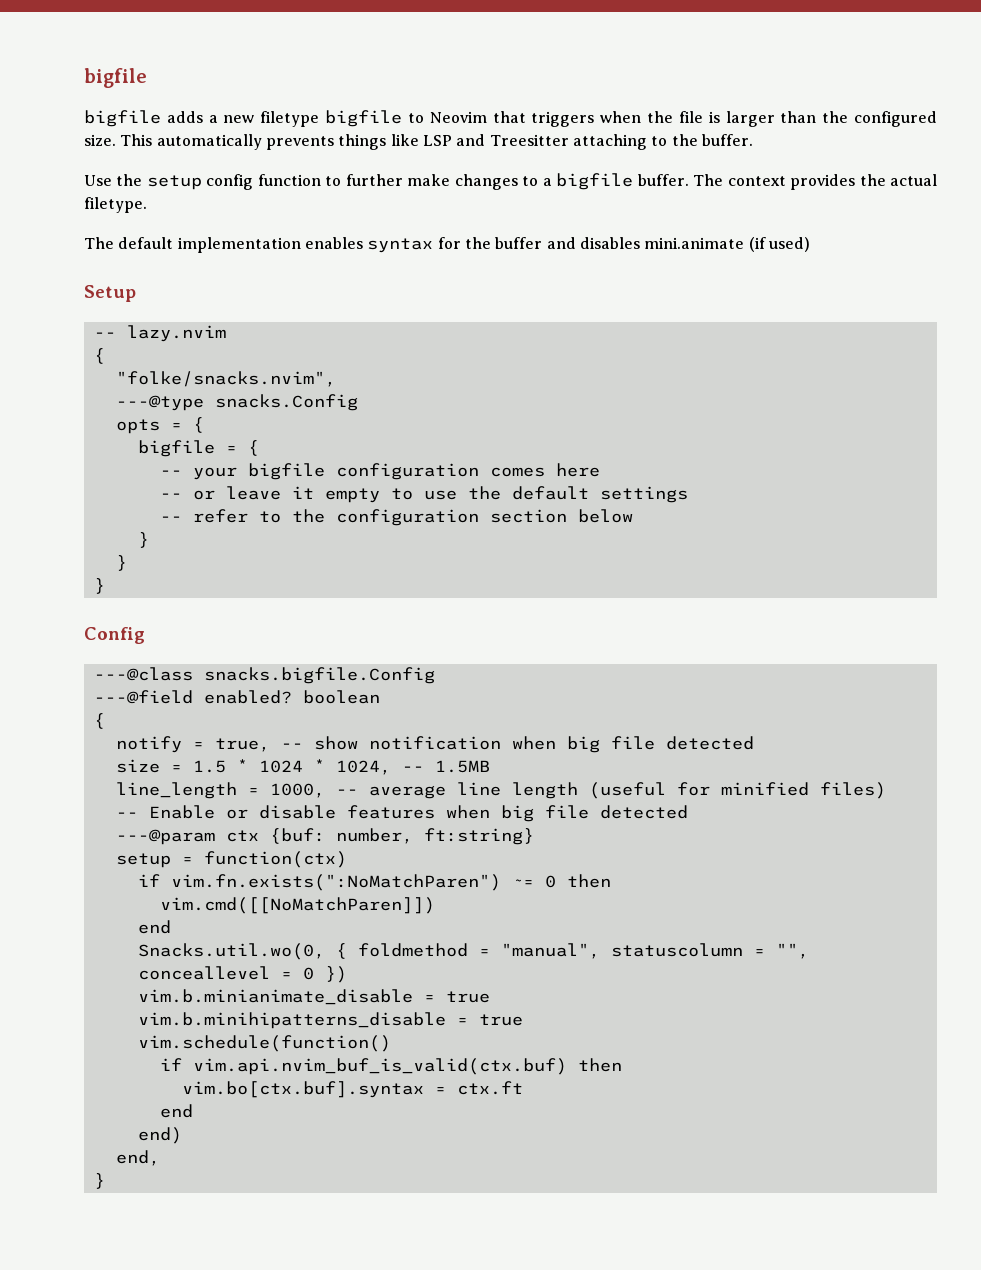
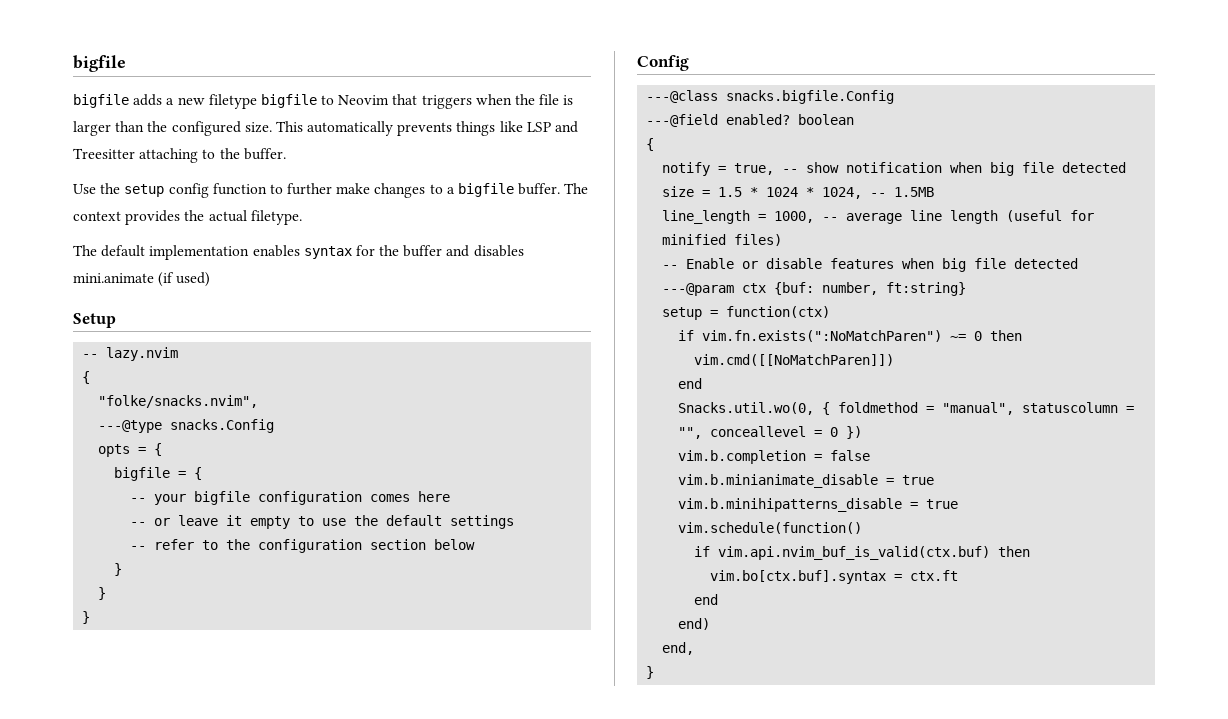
+ vim.b.completion = false

